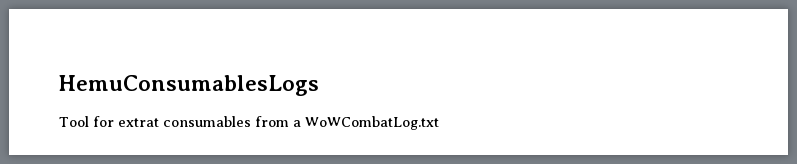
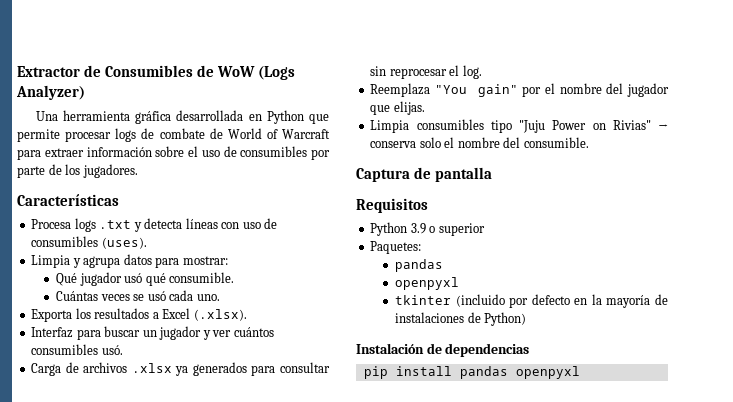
- HemuConsumablesLogs
- Tool for extrat consumables from a WoWCombatLog.txt
+ Extractor de Consumibles de WoW (Logs Analyzer)
+ Una herramienta gráfica desarrollada en Python que permite procesar logs de combate de World of Warcraft para extraer información sobre el uso de consumibles por parte de los jugadores.
+ Características
+ Procesa logs .txt y detecta líneas con uso de consumibles (uses).
+ Limpia y agrupa datos para mostrar:
+ Qué jugador usó qué consumible.
+ Cuántas veces se usó cada uno.
+ Exporta los resultados a Excel (.xlsx).
+ Interfaz para buscar un jugador y ver cuántos consumibles usó.
+ Carga de archivos .xlsx ya generados para consultar sin reprocesar el log.
+ Reemplaza "You gain" por el nombre del jugador que elijas.
+ Limpia consumibles tipo "Juju Power on Rivias" → conserva solo el nombre del consumible.
+ Captura de pantalla
+ Requisitos
+ Python 3.9 o superior
+ Paquetes:
+ pandas
+ openpyxl
+ tkinter (incluido por defecto en la mayoría de instalaciones de Python)
+ Instalación de dependencias
+ pip install pandas openpyxl

